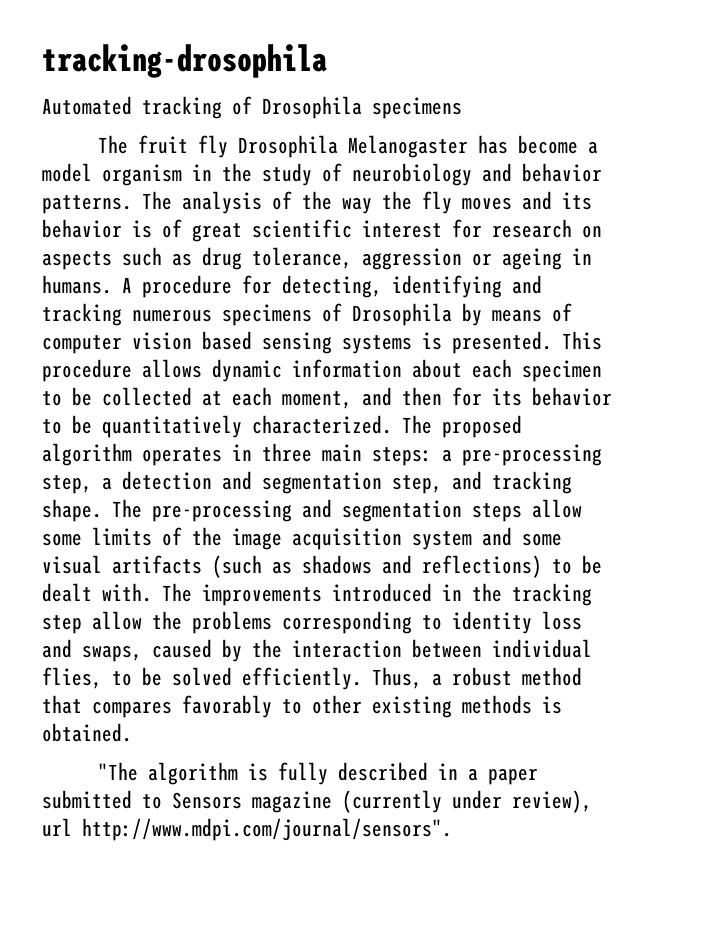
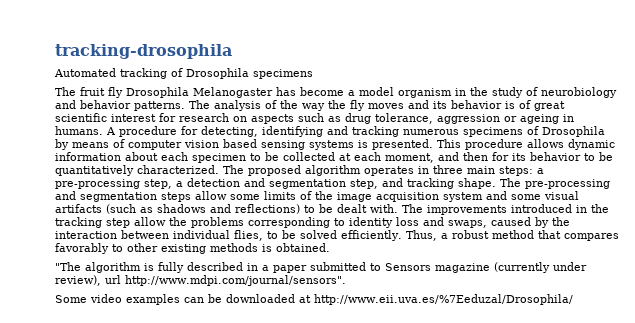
+ Some video examples can be downloaded at http://www.eii.uva.es/%7Eeduzal/Drosophila/

